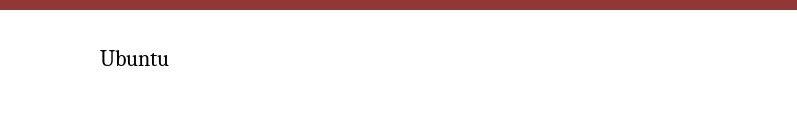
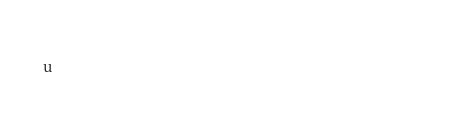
- Ubuntu
+ u

